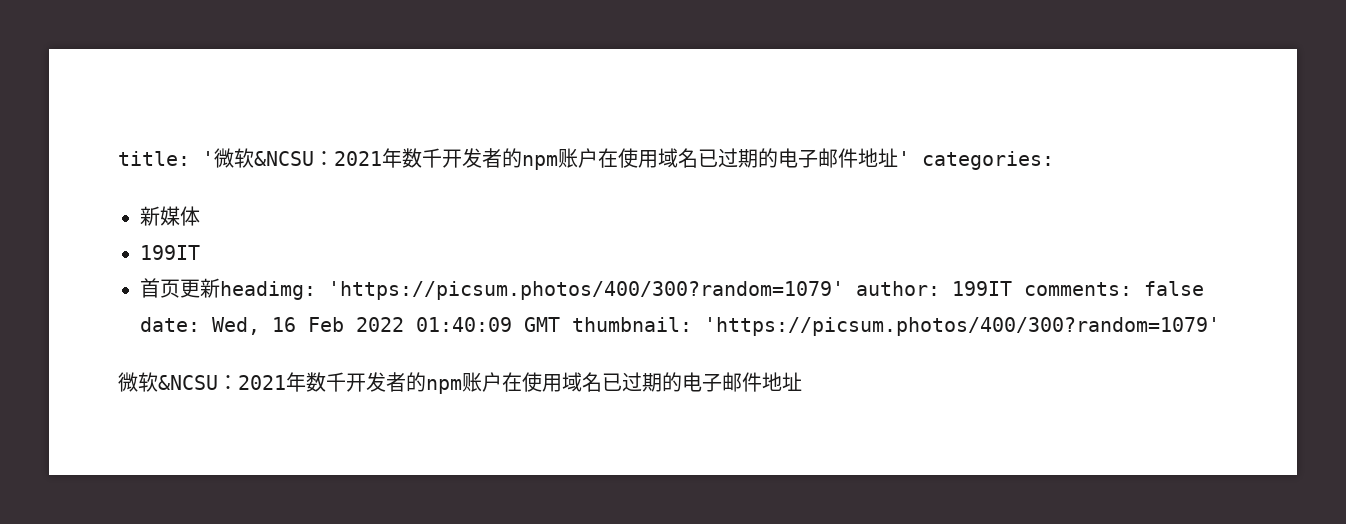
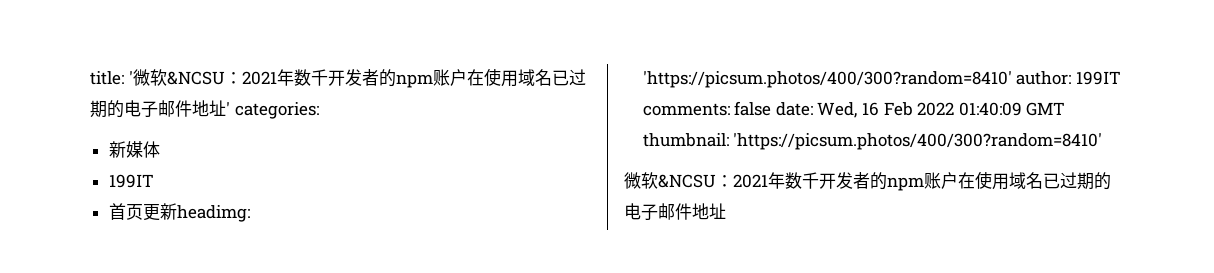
- 首页更新headimg: 'https://picsum.photos/400/300?random=1079' author: 199IT comments: false date: Wed, 16 Feb 2022 01:40:09 GMT thumbnail: 'https://picsum.photos/400/300?random=1079'
+ 首页更新headimg: 'https://picsum.photos/400/300?random=8410' author: 199IT comments: false date: Wed, 16 Feb 2022 01:40:09 GMT thumbnail: 'https://picsum.photos/400/300?random=8410'

